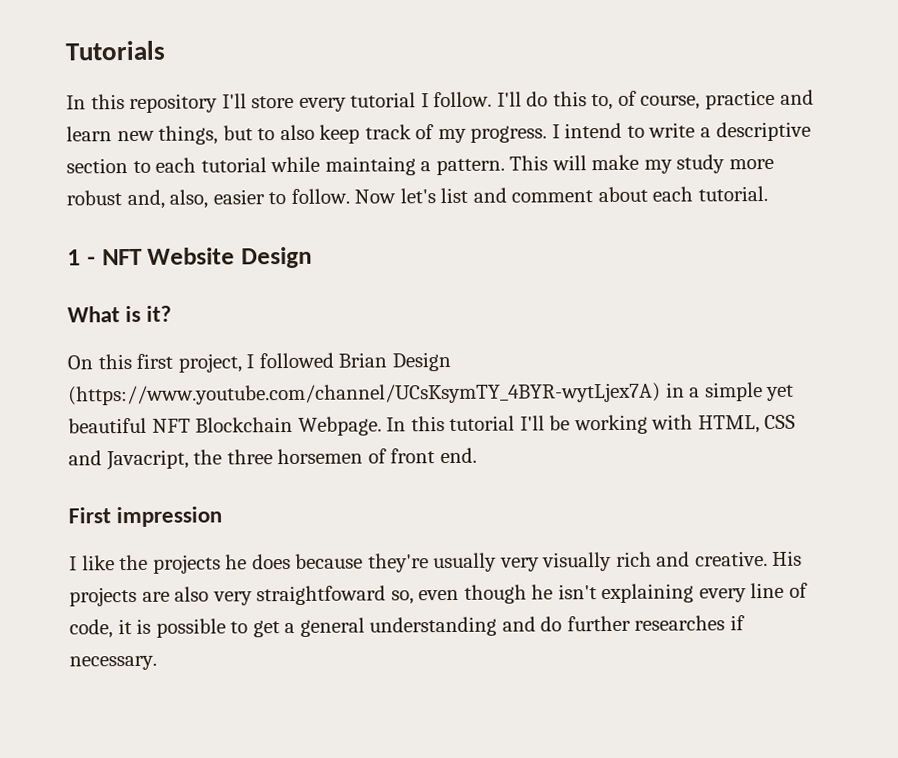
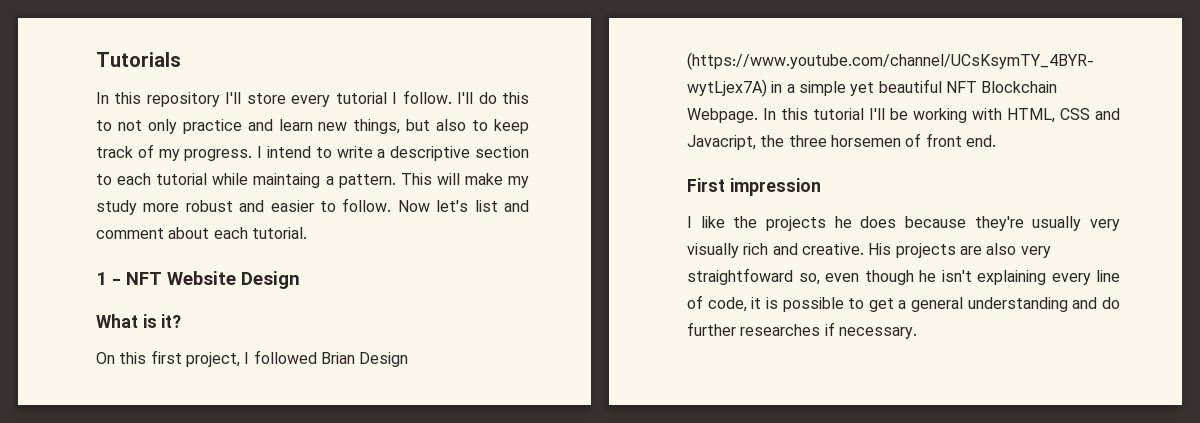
- I'll do this to, of course, practice and learn new things, but to also keep track of my progress.
+ I'll do this to not only practice and learn new things, but also to keep track of my progress.
- This will make my study more robust and, also, easier to follow.
+ This will make my study more robust and easier to follow.

